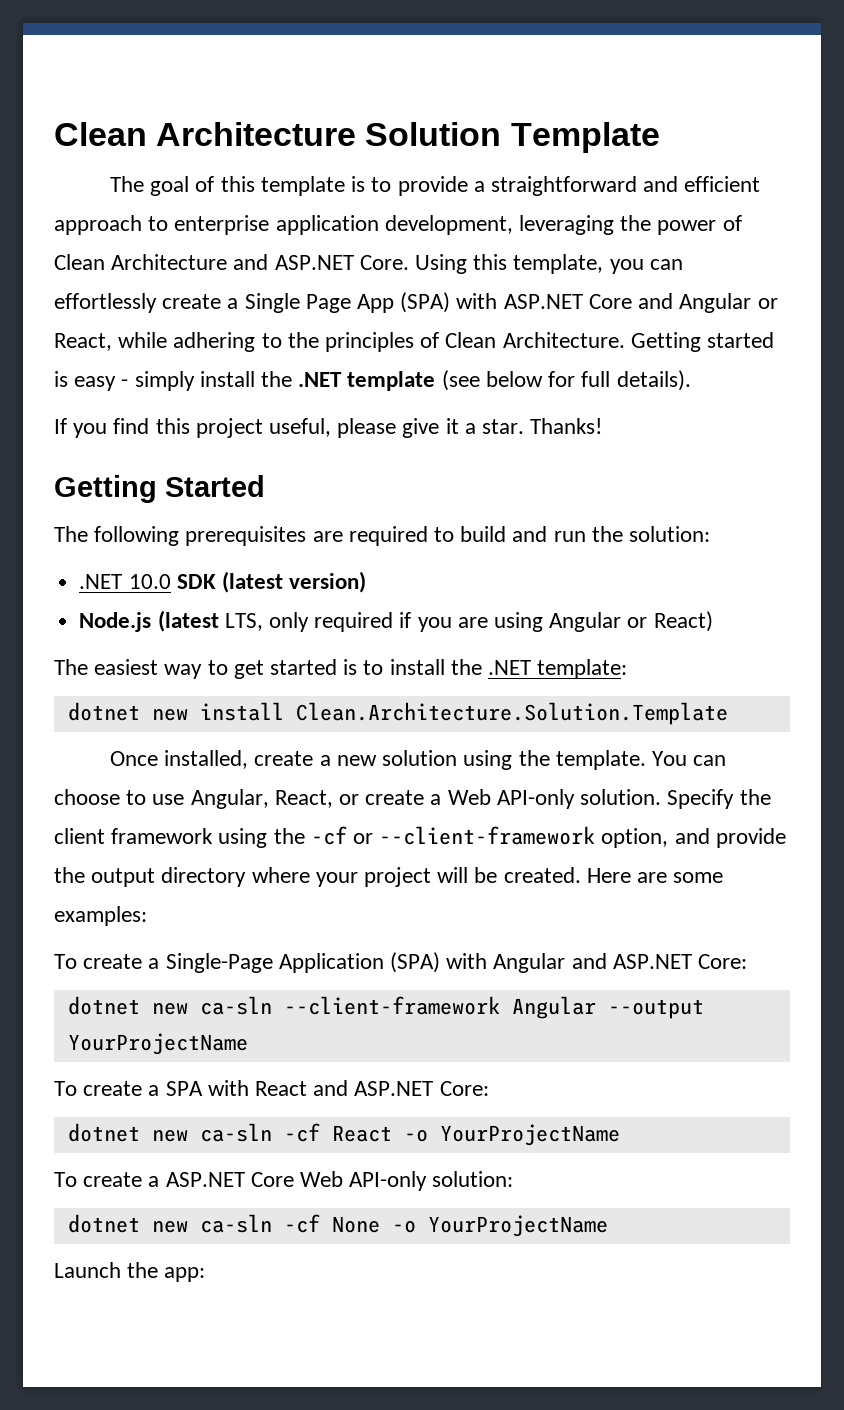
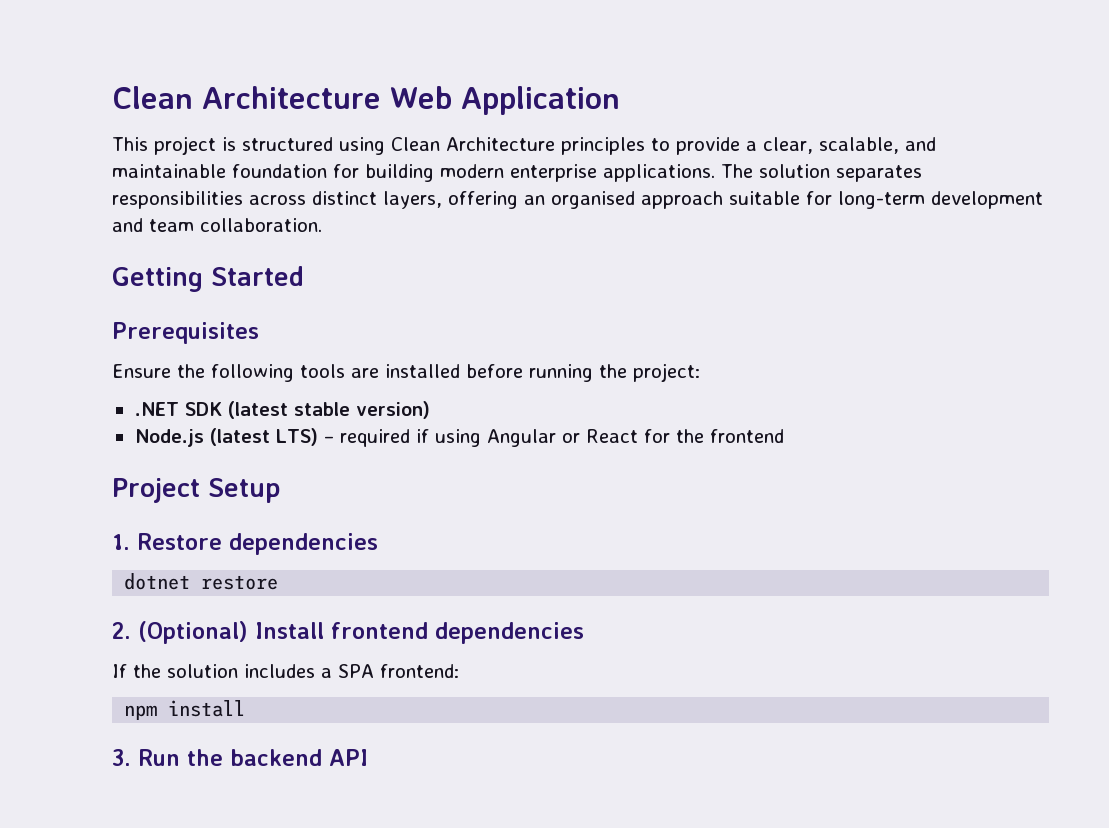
- Clean Architecture Solution Template
- The goal of this template is to provide a straightforward and efficient approach to enterprise application development, leveraging the power of Clean Architecture and ASP.NET Core. Using this template, you can effortlessly create a Single Page App (SPA) with ASP.NET Core and Angular or React, while adhering to the principles of Clean Architecture. Getting started is easy - simply install the .NET template (see below for full details).
- If you find this project useful, please give it a star. Thanks!
+ Clean Architecture Web Application
+ This project is structured using Clean Architecture principles to provide a clear, scalable, and maintainable foundation for building modern enterprise applications. The solution separates responsibilities across distinct layers, offering an organised approach suitable for long-term development and team collaboration.
  Getting Started
- The following prerequisites are required to build and run the solution:
- .NET 10.0 SDK (latest version)
+ Prerequisites
+ Ensure the following tools are installed before running the project:
+ .NET SDK (latest stable version)
- Node.js (latest LTS, only required if you are using Angular or React)
- The easiest way to get started is to install the .NET template:
- dotnet new install Clean.Architecture.Solution.Template
- Once installed, create a new solution using the template. You can choose to use Angular, React, or create a Web API-only solution. Specify the client framework using the -cf or --client-framework option, and provide the output directory where your project will be created. Here are some examples:
- To create a Single-Page Application (SPA) with Angular and ASP.NET Core:
- dotnet new ca-sln --client-framework Angular --output YourProjectName
- To create a SPA with React and ASP.NET Core:
- dotnet new ca-sln -cf React -o YourProjectName
- To create a ASP.NET Core Web API-only solution:
- dotnet new ca-sln -cf None -o YourProjectName
- Launch the app:
+ Node.js (latest LTS) – required if using Angular or React for the frontend
+ Project Setup
+ 1. Restore dependencies
+ dotnet restore
+ 2. (Optional) Install frontend dependencies
+ If the solution includes a SPA frontend:
+ npm install
+ 3. Run the backend API

